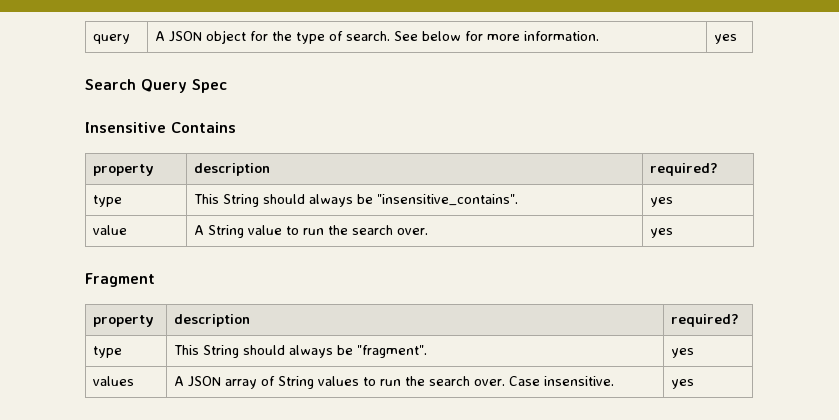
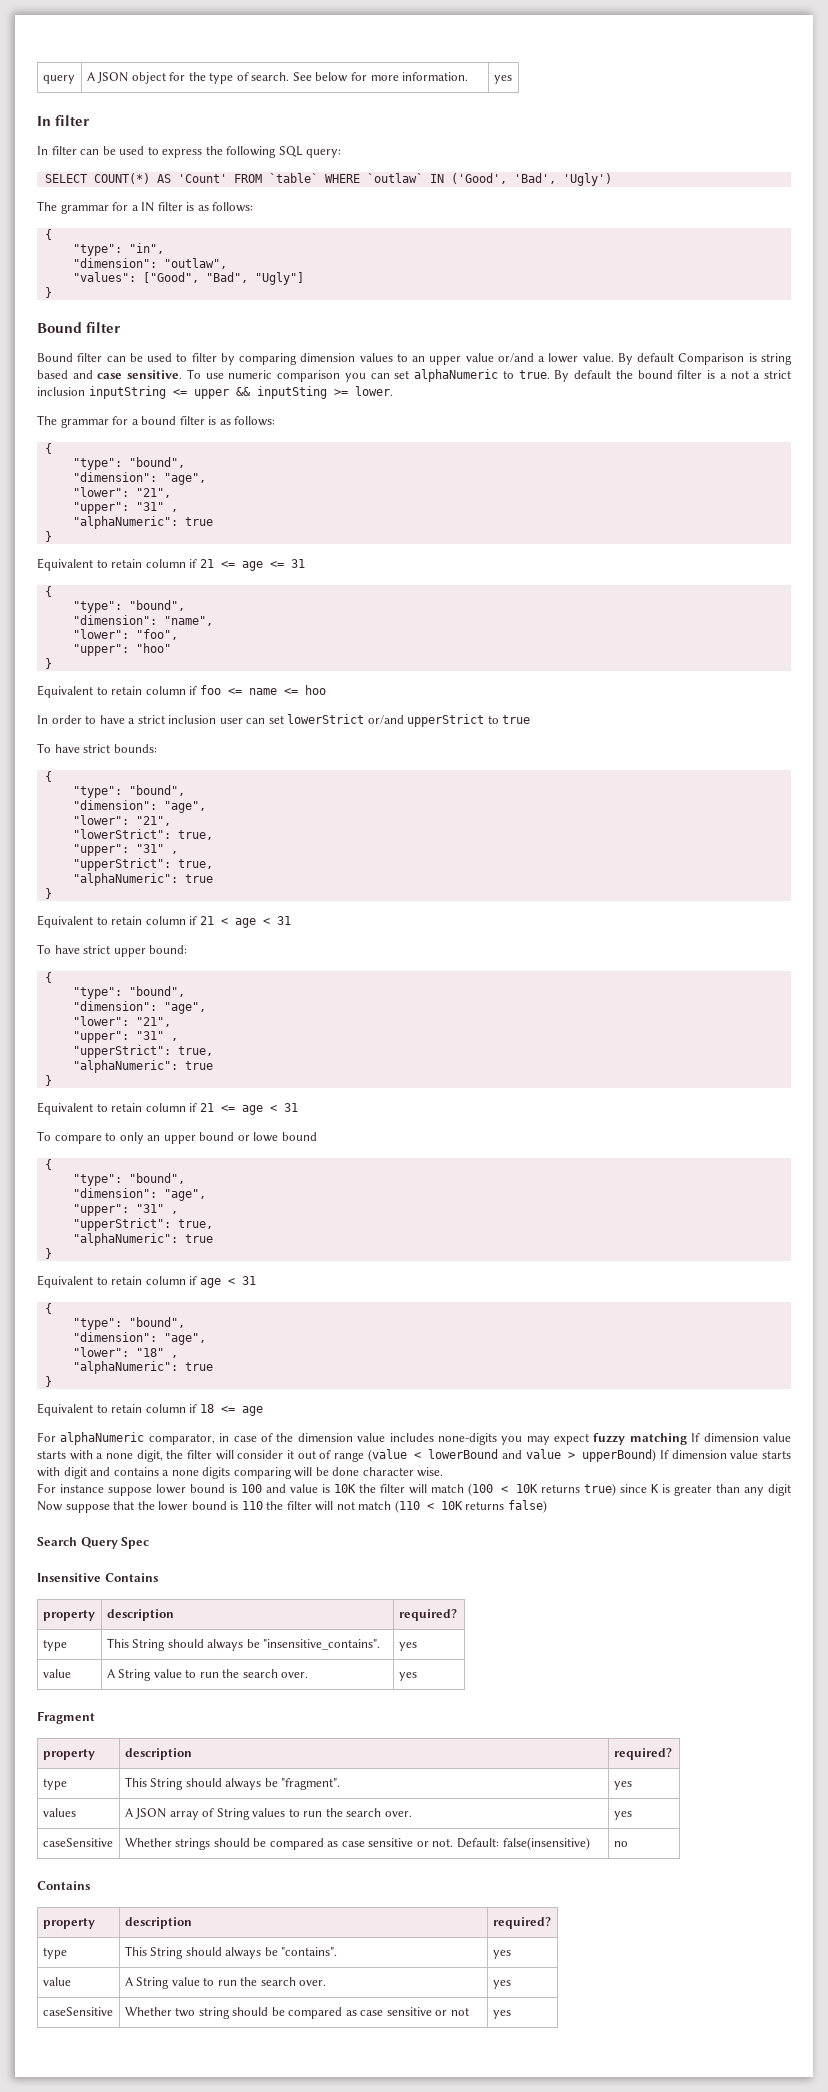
  query | A JSON object for the type of search. See below for more information. | yes
+ In filter
+ In filter can be used to express the following SQL query:
+ SELECT COUNT(*) AS 'Count' FROM `table` WHERE `outlaw` IN ('Good', 'Bad', 'Ugly')
+ The grammar for a IN filter is as follows:
+ {
+ "type": "in",
+ "dimension": "outlaw",
+ "values": ["Good", "Bad", "Ugly"]
+ }
+ Bound filter
+ Bound filter can be used to filter by comparing dimension values to an upper value or/and a lower value. By default Comparison is string based and case sensitive. To use numeric comparison you can set alphaNumeric to true. By default the bound filter is a not a strict inclusion inputString <= upper && inputSting >= lower.
+ The grammar for a bound filter is as follows:
+ {
+ "type": "bound",
+ "dimension": "age",
+ "lower": "21",
+ "upper": "31" ,
+ "alphaNumeric": true
+ }
+ Equivalent to retain column if 21 <= age <= 31
+ {
+ "type": "bound",
+ "dimension": "name",
+ "lower": "foo",
+ "upper": "hoo"
+ }
+ Equivalent to retain column if foo <= name <= hoo
+ In order to have a strict inclusion user can set lowerStrict or/and upperStrict to true
+ To have strict bounds:
+ {
+ "type": "bound",
+ "dimension": "age",
+ "lower": "21",
+ "lowerStrict": true,
+ "upper": "31" ,
+ "upperStrict": true,
+ "alphaNumeric": true
+ }
+ Equivalent to retain column if 21 < age < 31
+ To have strict upper bound:
+ {
+ "type": "bound",
+ "dimension": "age",
+ "lower": "21",
+ "upper": "31" ,
+ "upperStrict": true,
+ "alphaNumeric": true
+ }
+ Equivalent to retain column if 21 <= age < 31
+ To compare to only an upper bound or lowe bound
+ {
+ "type": "bound",
+ "dimension": "age",
+ "upper": "31" ,
+ "upperStrict": true,
+ "alphaNumeric": true
+ }
+ Equivalent to retain column if age < 31
+ {
+ "type": "bound",
+ "dimension": "age",
+ "lower": "18" ,
+ "alphaNumeric": true
+ }
+ Equivalent to retain column if 18 <= age
+ For alphaNumeric comparator, in case of the dimension value includes none-digits you may expect fuzzy matching If dimension value starts with a none digit, the filter will consider it out of range (value < lowerBound and value > upperBound) If dimension value starts with digit and contains a none digits comparing will be done character wise.
+ For instance suppose lower bound is 100 and value is 10K the filter will match (100 < 10K returns true) since K is greater than any digit Now suppose that the lower bound is 110 the filter will not match (110 < 10K returns false)
- values | A JSON array of String values to run the search over. Case insensitive. | yes
+ values | A JSON array of String values to run the search over. | yes
+ caseSensitive | Whether strings should be compared as case sensitive or not. Default: false(insensitive) | no
+ Contains
+ property | description | required?
+ type | This String should always be "contains". | yes
+ value | A String value to run the search over. | yes
+ caseSensitive | Whether two string should be compared as case sensitive or not | yes

